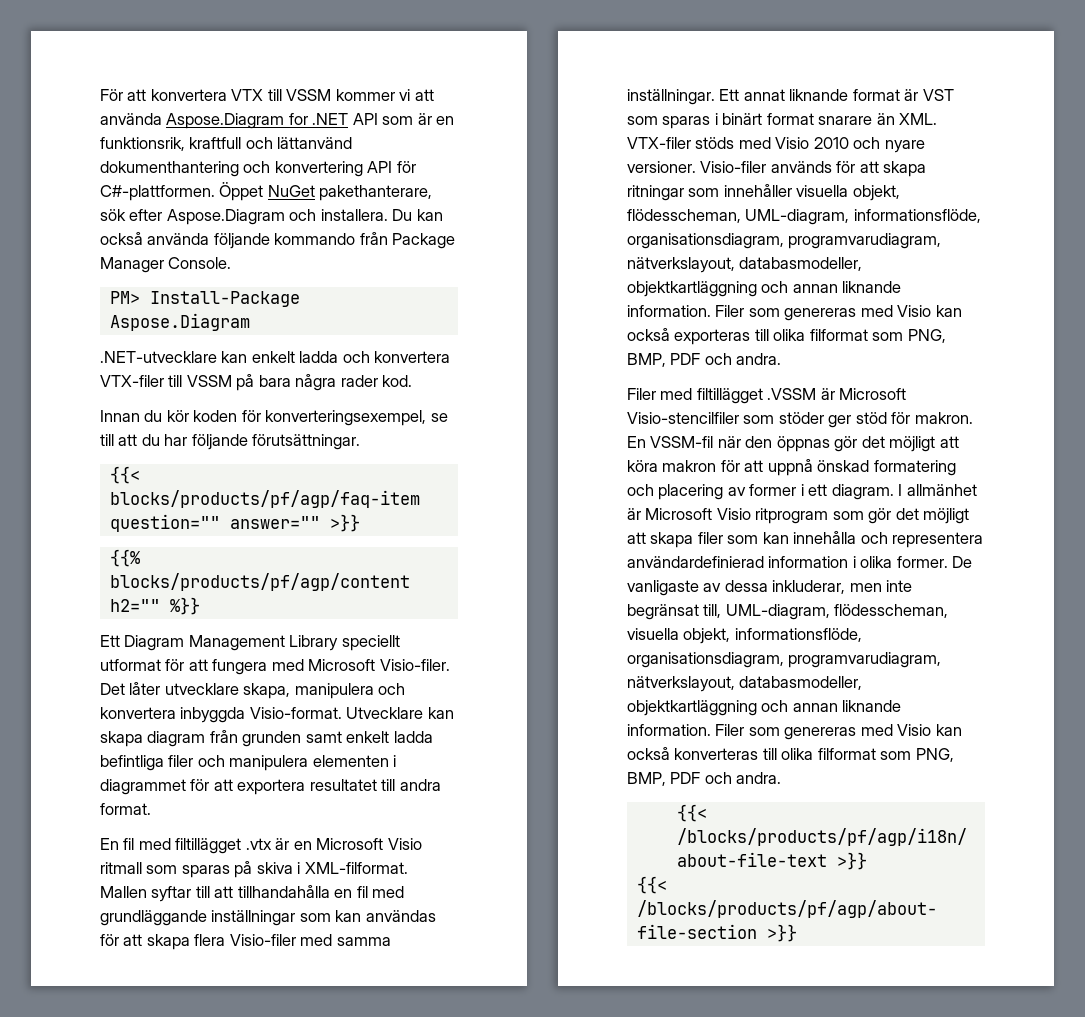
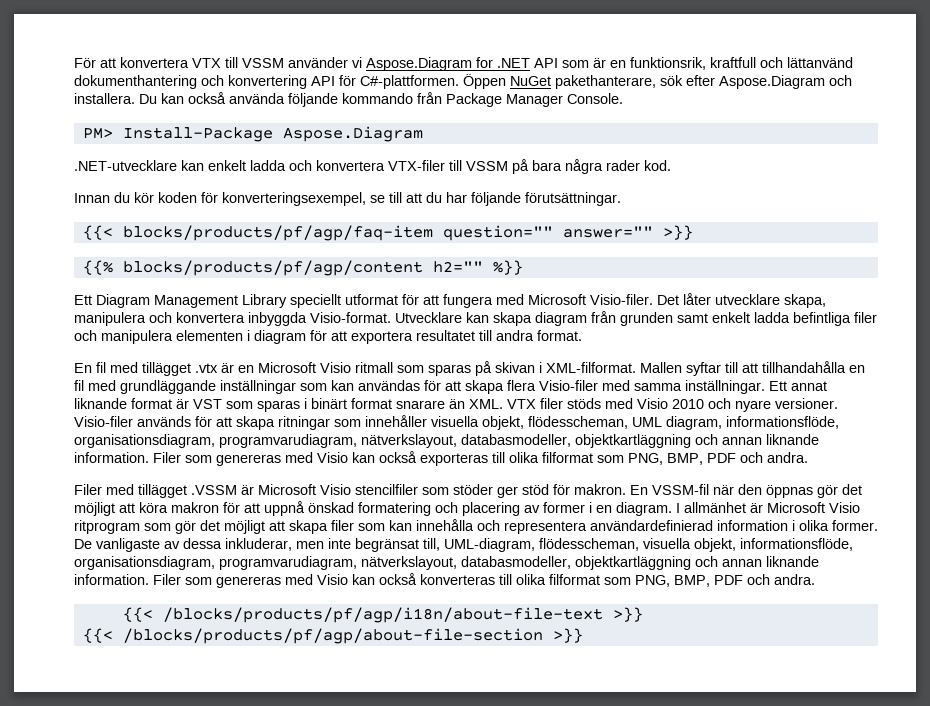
- För att konvertera VTX till VSSM kommer vi att använda Aspose.Diagram for .NET API som är en funktionsrik, kraftfull och lättanvänd dokumenthantering och konvertering API för C#-plattformen.
+ För att konvertera VTX till VSSM använder vi Aspose.Diagram for .NET API som är en funktionsrik, kraftfull och lättanvänd dokumenthantering och konvertering API för C#-plattformen.
- Öppet NuGet pakethanterare, sök efter Aspose.Diagram och installera.
+ Öppen NuGet pakethanterare, sök efter Aspose.Diagram och installera.
- Utvecklare kan skapa diagram från grunden samt enkelt ladda befintliga filer och manipulera elementen i diagrammet för att exportera resultatet till andra format.
+ Utvecklare kan skapa diagram från grunden samt enkelt ladda befintliga filer och manipulera elementen i diagram för att exportera resultatet till andra format.
- En fil med filtillägget .vtx är en Microsoft Visio ritmall som sparas på skiva i XML-filformat.
+ En fil med tillägget .vtx är en Microsoft Visio ritmall som sparas på skivan i XML-filformat.
- Ett annat liknande format är VST som sparas i binärt format snarare än XML. VTX-filer stöds med Visio 2010 och nyare versioner.
+ Ett annat liknande format är VST som sparas i binärt format snarare än XML. VTX filer stöds med Visio 2010 och nyare versioner.
- Visio-filer används för att skapa ritningar som innehåller visuella objekt, flödesscheman, UML-diagram, informationsflöde, organisationsdiagram, programvarudiagram, nätverkslayout, databasmodeller, objektkartläggning och annan liknande information.
+ Visio-filer används för att skapa ritningar som innehåller visuella objekt, flödesscheman, UML diagram, informationsflöde, organisationsdiagram, programvarudiagram, nätverkslayout, databasmodeller, objektkartläggning och annan liknande information.
- Filer med filtillägget .VSSM är Microsoft Visio-stencilfiler som stöder ger stöd för makron.
+ Filer med tillägget .VSSM är Microsoft Visio stencilfiler som stöder ger stöd för makron.
- En VSSM-fil när den öppnas gör det möjligt att köra makron för att uppnå önskad formatering och placering av former i ett diagram.
+ En VSSM-fil när den öppnas gör det möjligt att köra makron för att uppnå önskad formatering och placering av former i en diagram.

